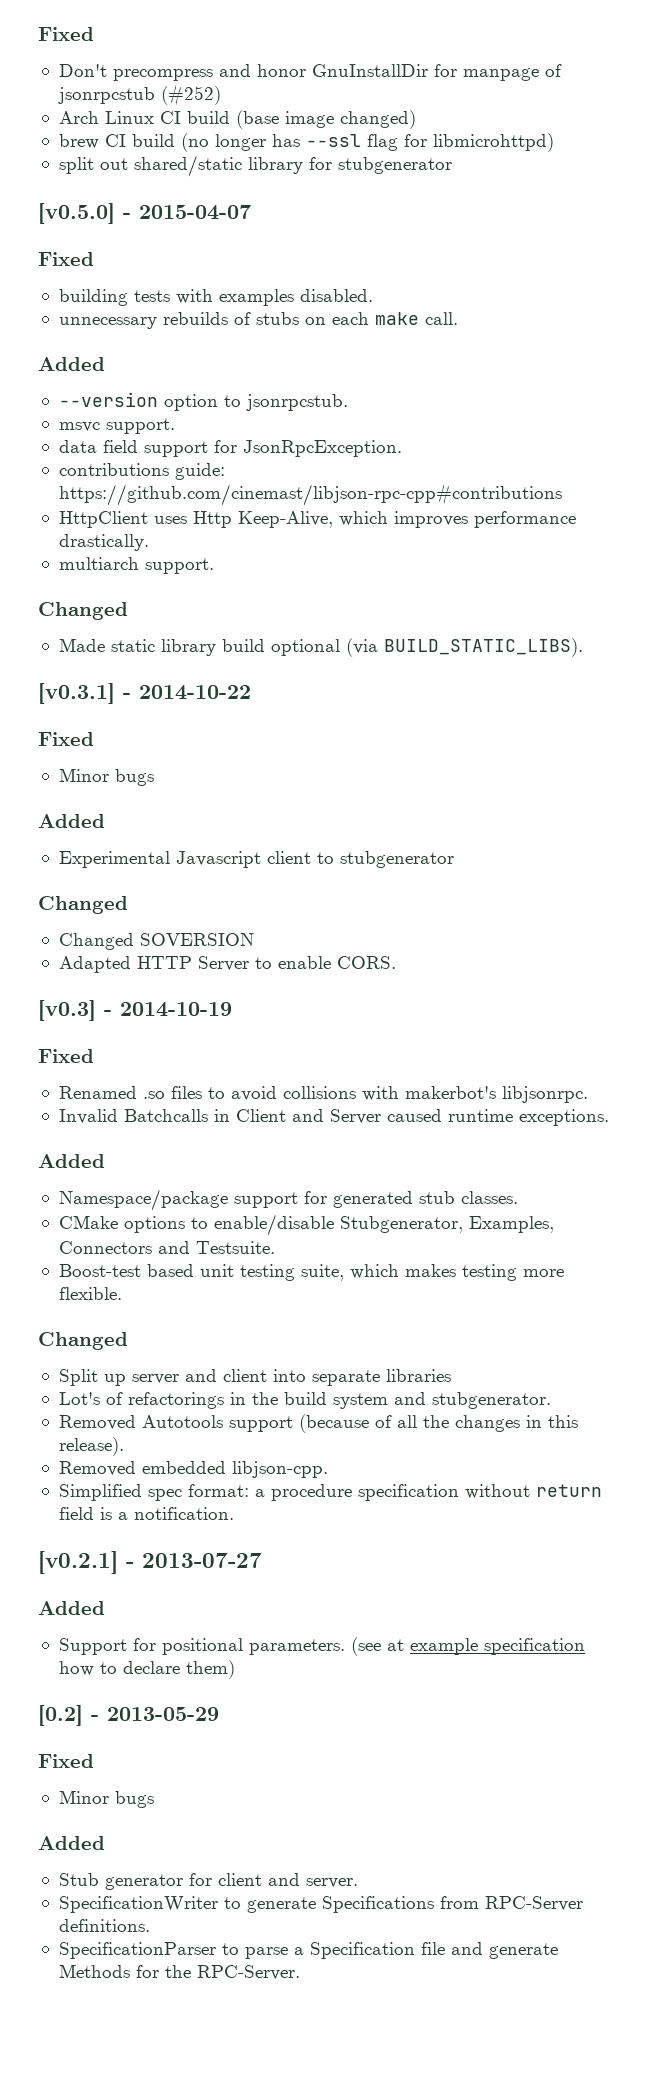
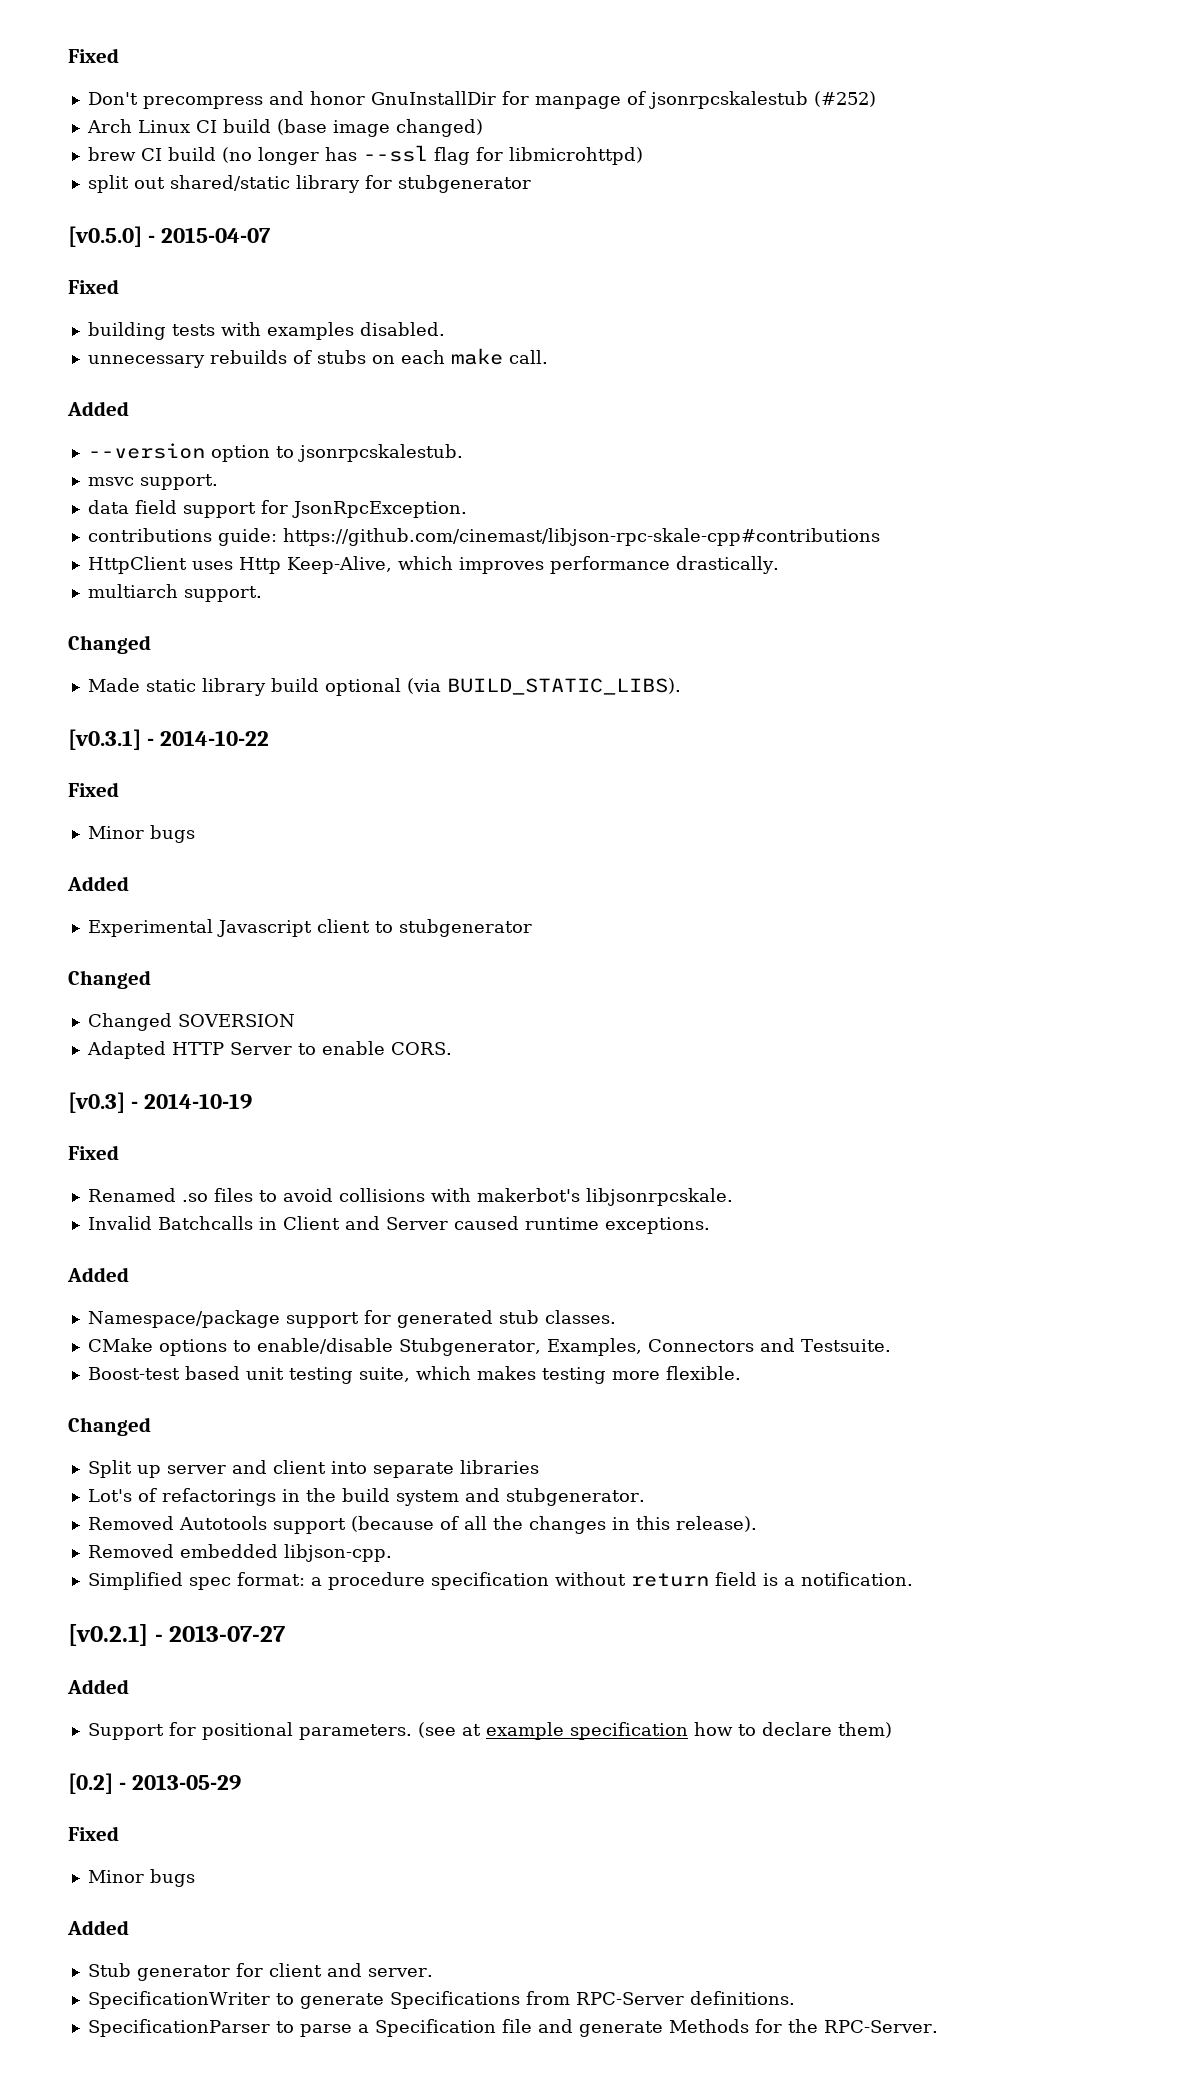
- Don't precompress and honor GnuInstallDir for manpage of jsonrpcstub (#252)
+ Don't precompress and honor GnuInstallDir for manpage of jsonrpcskalestub (#252)
- --version option to jsonrpcstub.
+ --version option to jsonrpcskalestub.
- contributions guide: https://github.com/cinemast/libjson-rpc-cpp#contributions
+ contributions guide: https://github.com/cinemast/libjson-rpc-skale-cpp#contributions
- Renamed .so files to avoid collisions with makerbot's libjsonrpc.
+ Renamed .so files to avoid collisions with makerbot's libjsonrpcskale.

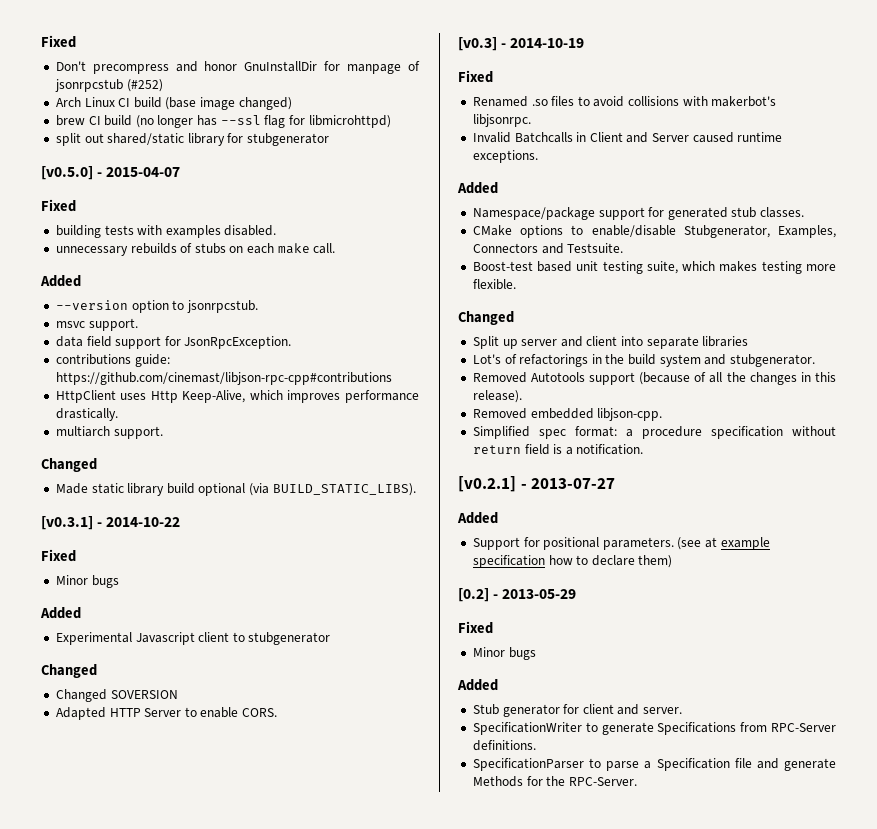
- Don't precompress and honor GnuInstallDir for manpage of jsonrpcskalestub (#252)
+ Don't precompress and honor GnuInstallDir for manpage of jsonrpcstub (#252)
- --version option to jsonrpcskalestub.
+ --version option to jsonrpcstub.
- contributions guide: https://github.com/cinemast/libjson-rpc-skale-cpp#contributions
+ contributions guide: https://github.com/cinemast/libjson-rpc-cpp#contributions
- Renamed .so files to avoid collisions with makerbot's libjsonrpcskale.
+ Renamed .so files to avoid collisions with makerbot's libjsonrpc.

